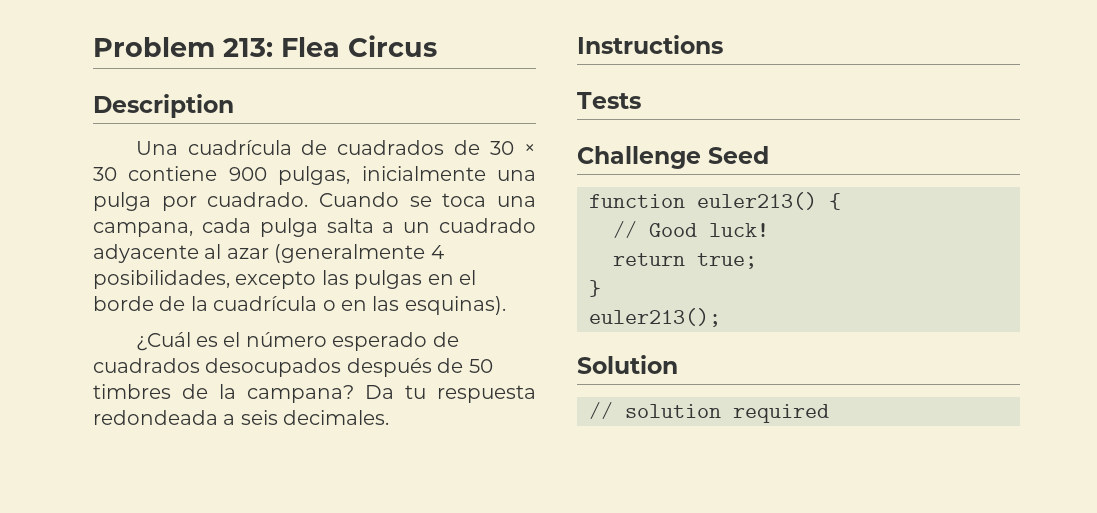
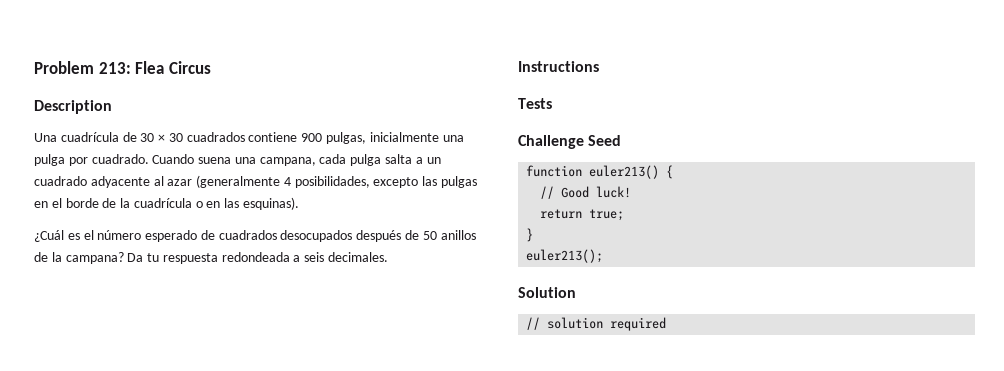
- Una cuadrícula de cuadrados de 30 × 30 contiene 900 pulgas, inicialmente una pulga por cuadrado.
+ Una cuadrícula de 30 × 30 cuadrados contiene 900 pulgas, inicialmente una pulga por cuadrado.
- Cuando se toca una campana, cada pulga salta a un cuadrado adyacente al azar (generalmente 4 posibilidades, excepto las pulgas en el borde de la cuadrícula o en las esquinas).
+ Cuando suena una campana, cada pulga salta a un cuadrado adyacente al azar (generalmente 4 posibilidades, excepto las pulgas en el borde de la cuadrícula o en las esquinas).
- ¿Cuál es el número esperado de cuadrados desocupados después de 50 timbres de la campana?
+ ¿Cuál es el número esperado de cuadrados desocupados después de 50 anillos de la campana?

